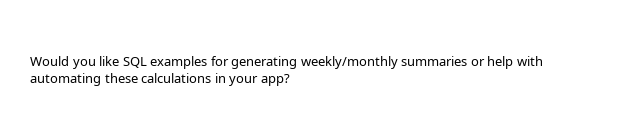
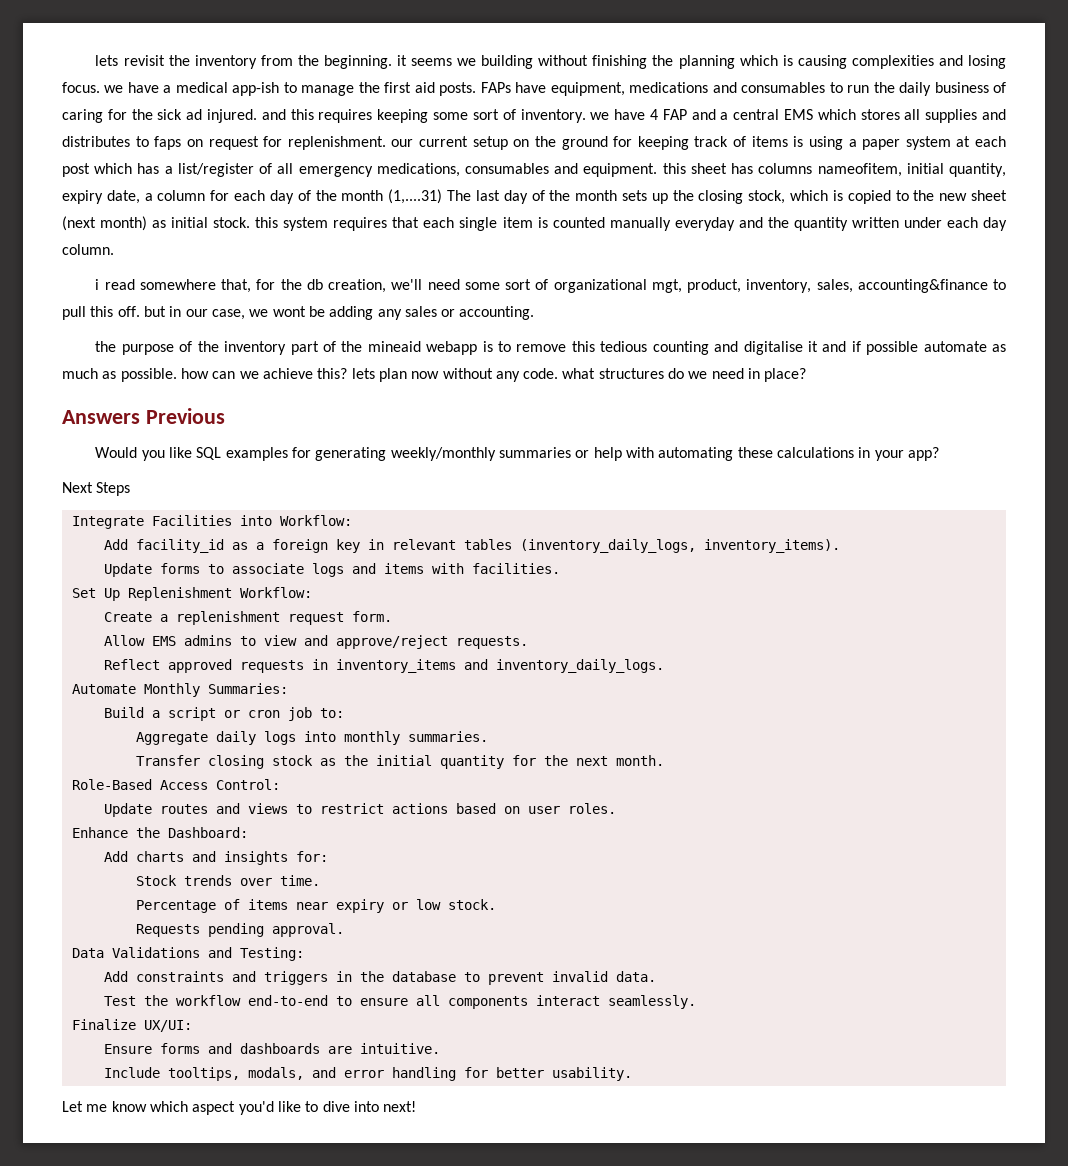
+ lets revisit the inventory from the beginning. it seems we building without finishing the planning which is causing complexities and losing focus. we have a medical app-ish to manage the first aid posts. FAPs have equipment, medications and consumables to run the daily business of caring for the sick ad injured. and this requires keeping some sort of inventory. we have 4 FAP and a central EMS which stores all supplies and distributes to faps on request for replenishment. our current setup on the ground for keeping track of items is using a paper system at each post which has a list/register of all emergency medications, consumables and equipment. this sheet has columns nameofitem, initial quantity, expiry date, a column for each day of the month (1,....31) The last day of the month sets up the closing stock, which is copied to the new sheet (next month) as initial stock. this system requires that each single item is counted manually everyday and the quantity written under each day column.
+ i read somewhere that, for the db creation, we'll need some sort of organizational mgt, product, inventory, sales, accounting&finance to pull this off. but in our case, we wont be adding any sales or accounting.
+ the purpose of the inventory part of the mineaid webapp is to remove this tedious counting and digitalise it and if possible automate as much as possible. how can we achieve this? lets plan now without any code. what structures do we need in place?
+ Answers Previous
+ Next Steps
+ Integrate Facilities into Workflow:
+ Add facility_id as a foreign key in relevant tables (inventory_daily_logs, inventory_items).
+ Update forms to associate logs and items with facilities.
+ Set Up Replenishment Workflow:
+ Create a replenishment request form.
+ Allow EMS admins to view and approve/reject requests.
+ Reflect approved requests in inventory_items and inventory_daily_logs.
+ Automate Monthly Summaries:
+ Build a script or cron job to:
+ Aggregate daily logs into monthly summaries.
+ Transfer closing stock as the initial quantity for the next month.
+ Role-Based Access Control:
+ Update routes and views to restrict actions based on user roles.
+ Enhance the Dashboard:
+ Add charts and insights for:
+ Stock trends over time.
+ Percentage of items near expiry or low stock.
+ Requests pending approval.
+ Data Validations and Testing:
+ Add constraints and triggers in the database to prevent invalid data.
+ Test the workflow end-to-end to ensure all components interact seamlessly.
+ Finalize UX/UI:
+ Ensure forms and dashboards are intuitive.
+ Include tooltips, modals, and error handling for better usability.
+ Let me know which aspect you'd like to dive into next!

